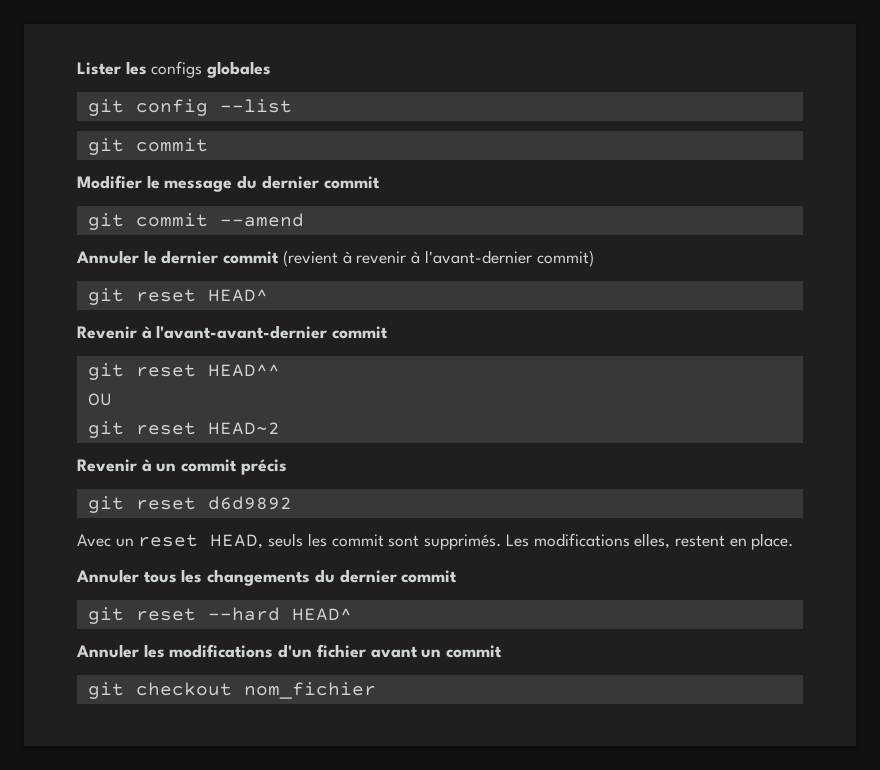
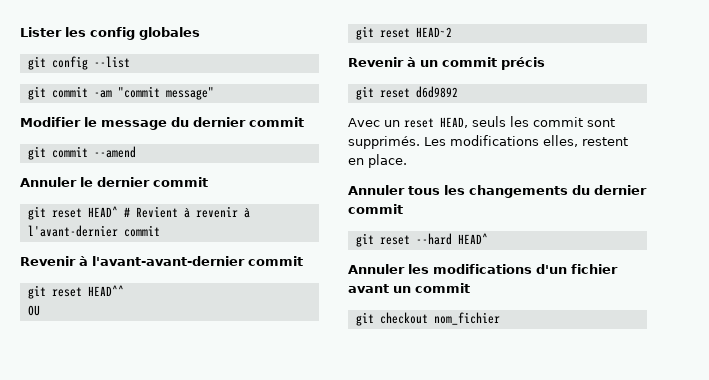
- Lister les configs globales
+ Lister les config globales
  git config --list
- git commit
+ git commit -am "commit message"
- Annuler le dernier commit (revient à revenir à l'avant-dernier commit)
- git reset HEAD^
+ Annuler le dernier commit
+ git reset HEAD^ # Revient à revenir à l'avant-dernier commit

